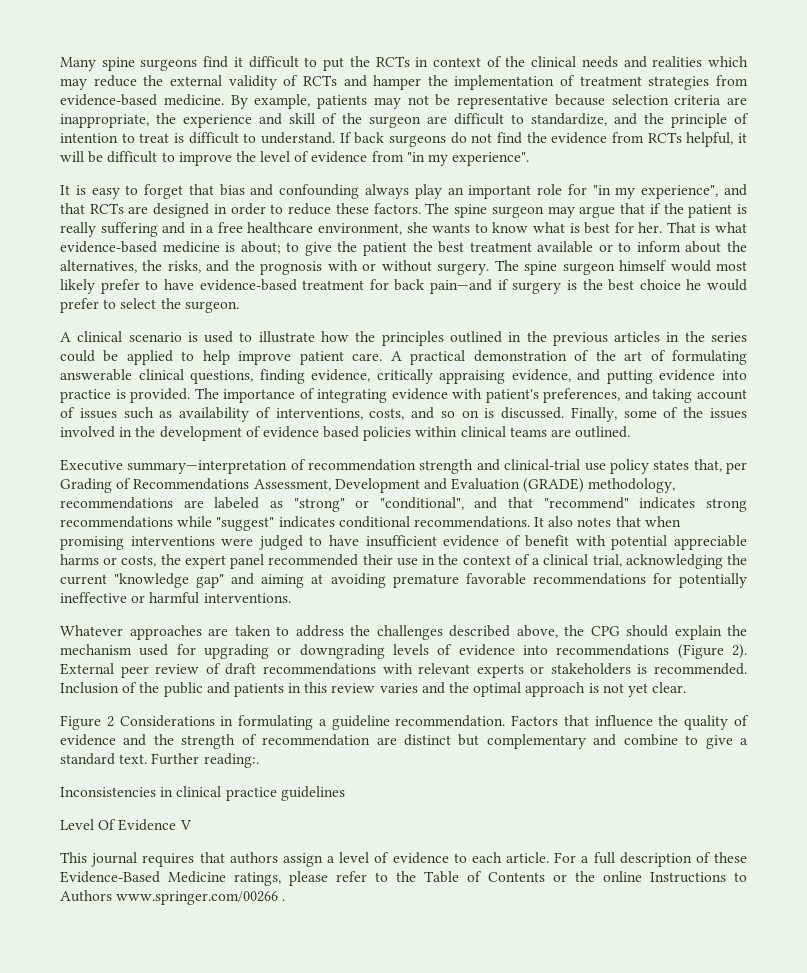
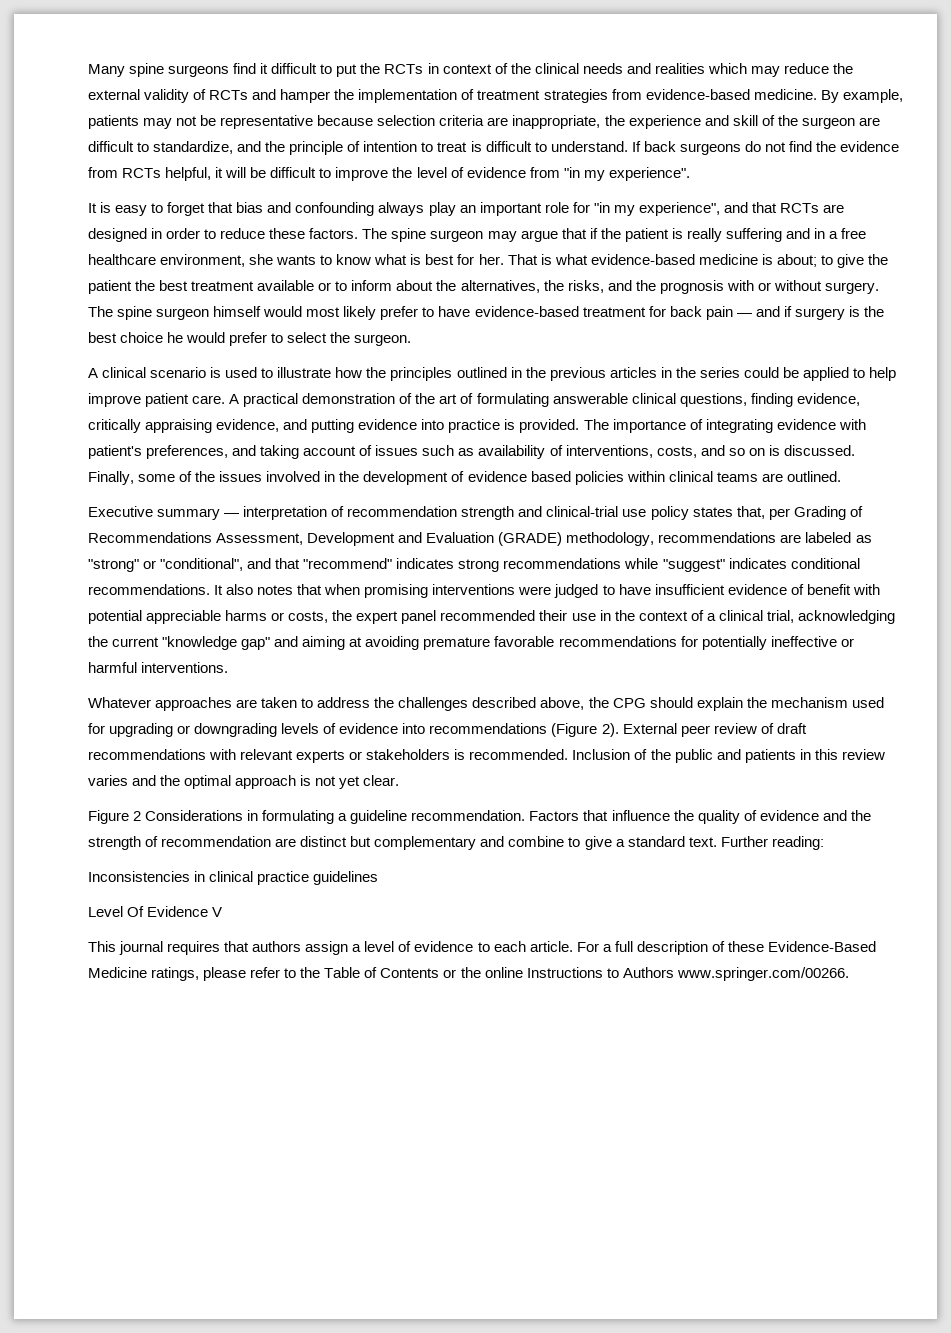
- The spine surgeon himself would most likely prefer to have evidence-based treatment for back pain—and if surgery is the best choice he would prefer to select the surgeon.
+ The spine surgeon himself would most likely prefer to have evidence-based treatment for back pain — and if surgery is the best choice he would prefer to select the surgeon.
- Executive summary—interpretation of recommendation strength and clinical-trial use policy states that, per Grading of Recommendations Assessment, Development and Evaluation (GRADE) methodology, recommendations are labeled as "strong" or "conditional", and that "recommend" indicates strong recommendations while "suggest" indicates conditional recommendations.
+ Executive summary — interpretation of recommendation strength and clinical-trial use policy states that, per Grading of Recommendations Assessment, Development and Evaluation (GRADE) methodology, recommendations are labeled as "strong" or "conditional", and that "recommend" indicates strong recommendations while "suggest" indicates conditional recommendations.
- Further reading:.
+ Further reading:
- For a full description of these Evidence-Based Medicine ratings, please refer to the Table of Contents or the online Instructions to Authors www.springer.com/00266 .
+ For a full description of these Evidence-Based Medicine ratings, please refer to the Table of Contents or the online Instructions to Authors www.springer.com/00266.

